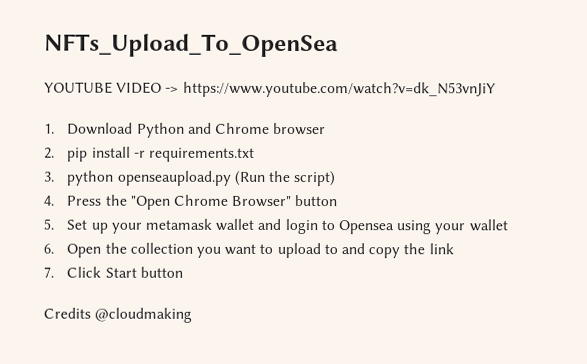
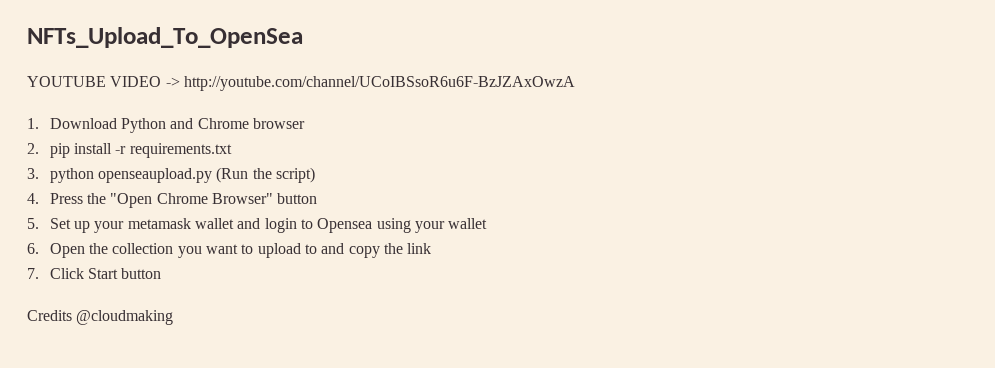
- YOUTUBE VIDEO -> https://www.youtube.com/watch?v=dk_N53vnJiY
+ YOUTUBE VIDEO -> http://youtube.com/channel/UCoIBSsoR6u6F-BzJZAxOwzA

